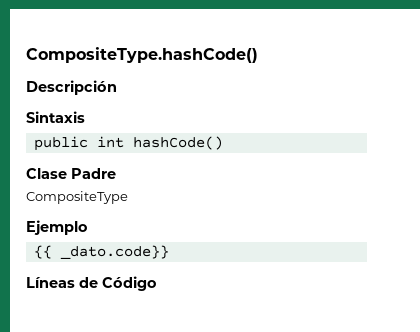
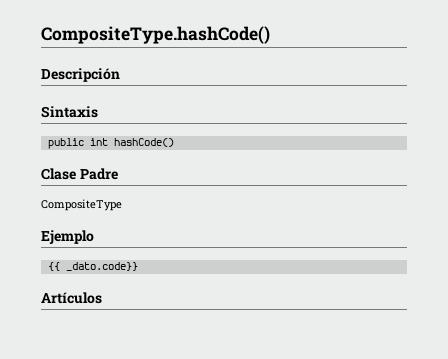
- Líneas de Código
+ Artículos

